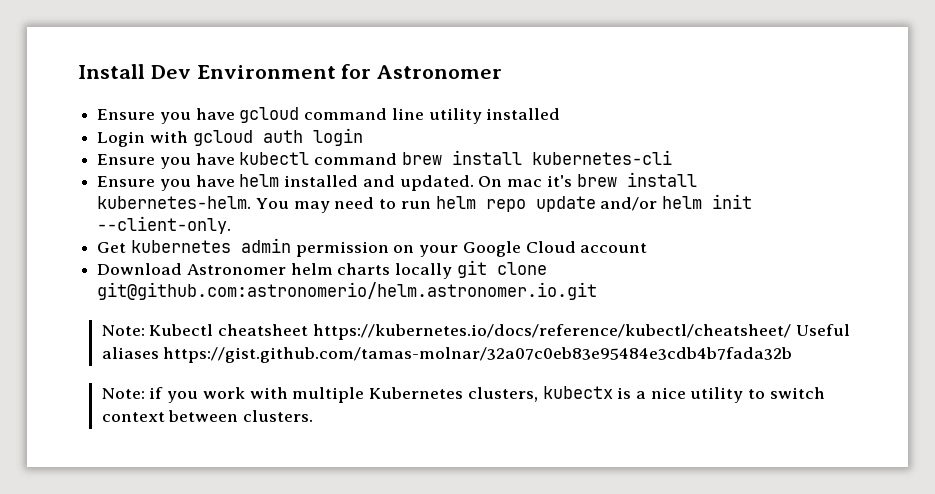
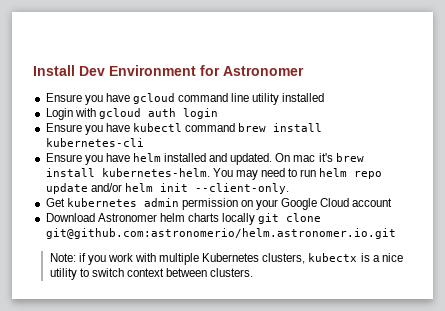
- Note: Kubectl cheatsheet https://kubernetes.io/docs/reference/kubectl/cheatsheet/ Useful aliases https://gist.github.com/tamas-molnar/32a07c0eb83e95484e3cdb4b7fada32b

